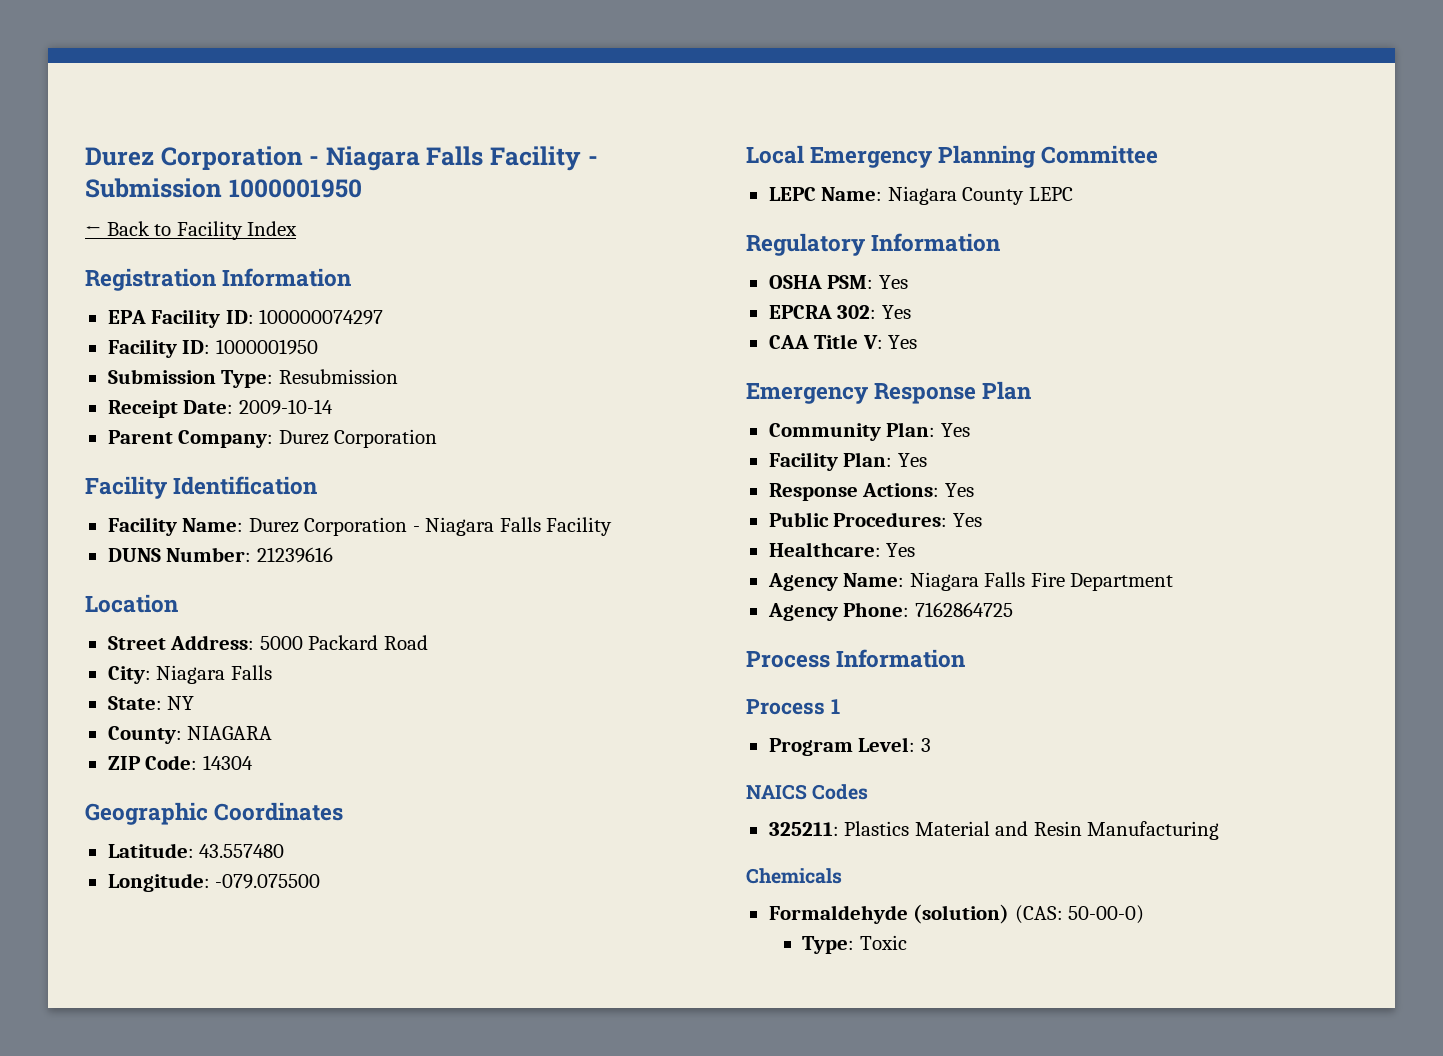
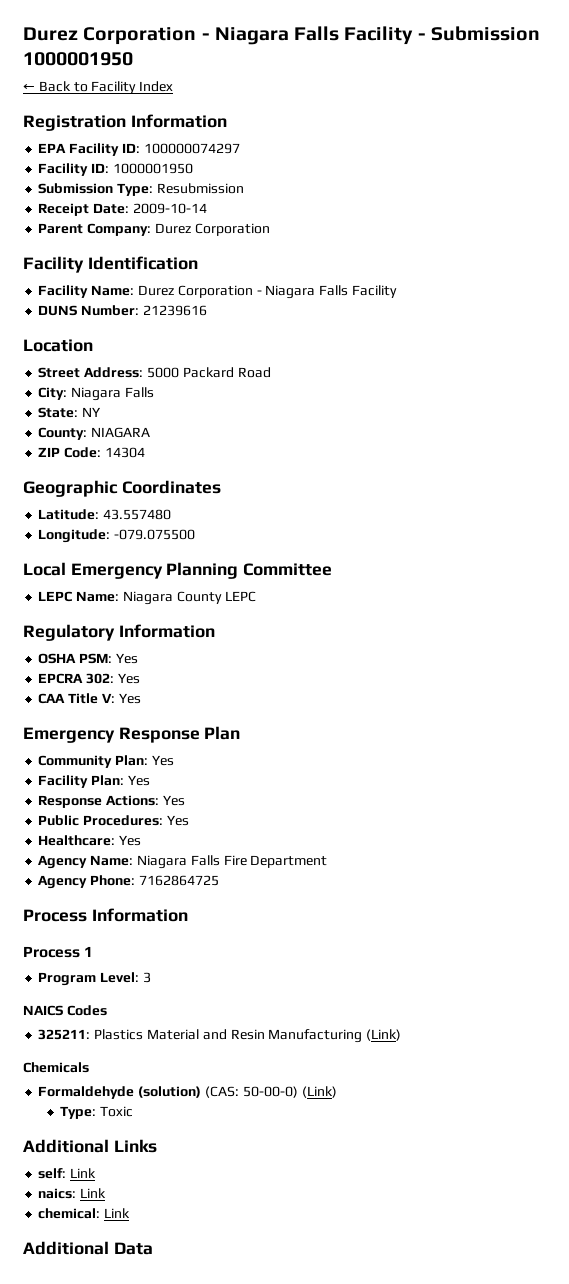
- 325211: Plastics Material and Resin Manufacturing
+ 325211: Plastics Material and Resin Manufacturing (Link)
- Formaldehyde (solution) (CAS: 50-00-0)
+ Formaldehyde (solution) (CAS: 50-00-0) (Link)
+ Additional Links
+ self: Link
+ naics: Link
+ chemical: Link
+ Additional Data

